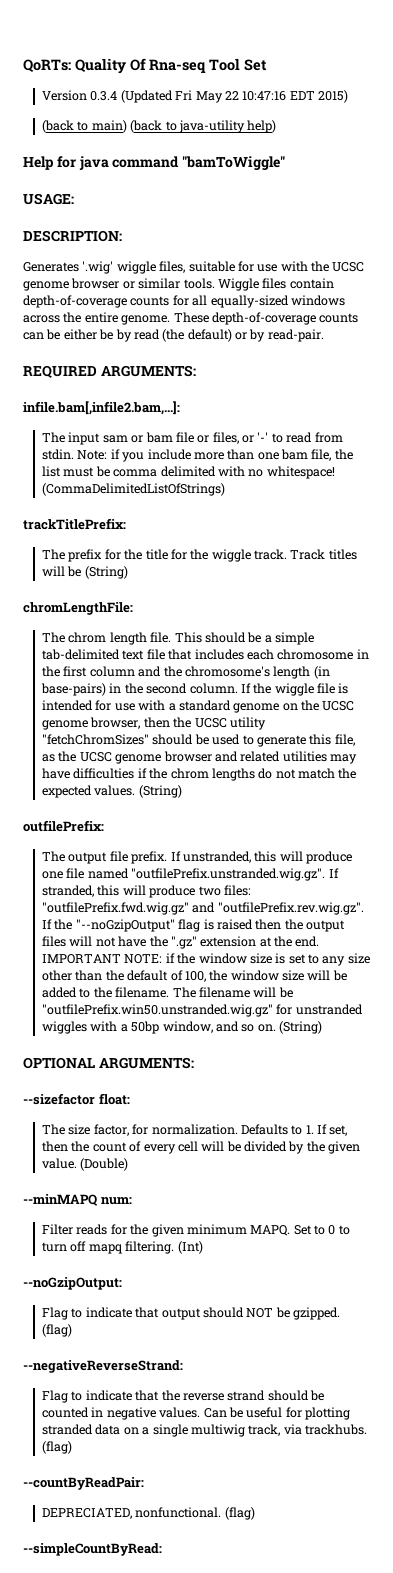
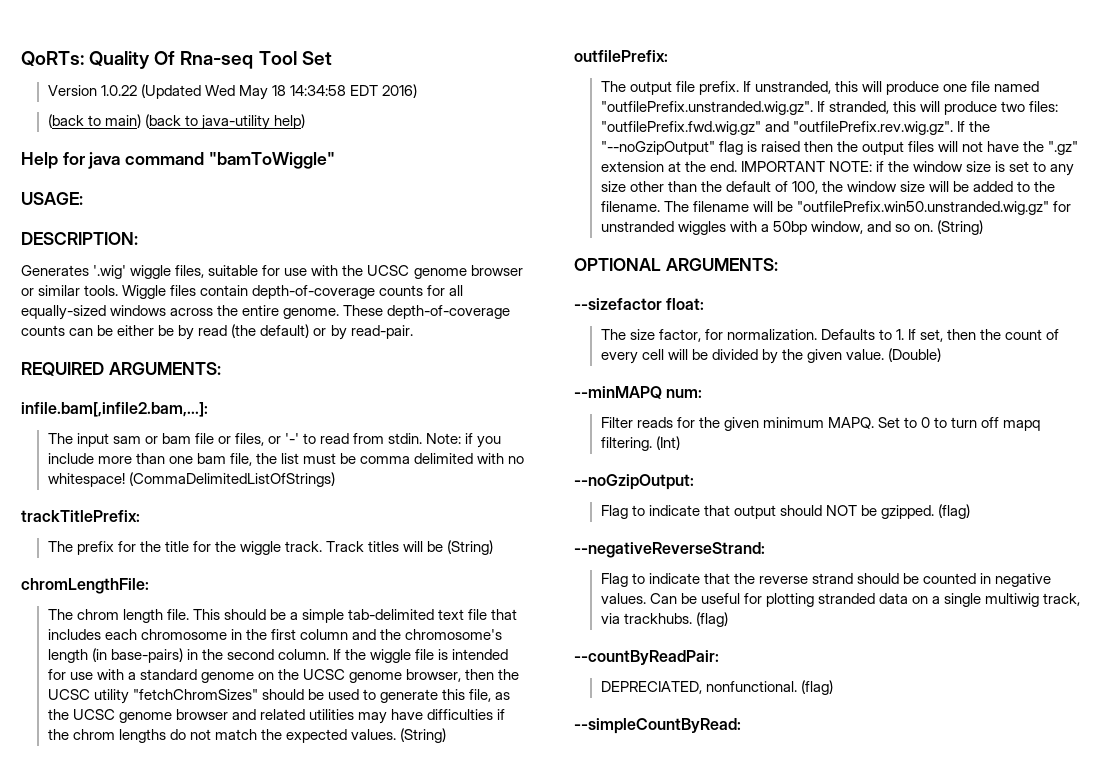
- Version 0.3.4 (Updated Fri May 22 10:47:16 EDT 2015)
+ Version 1.0.22 (Updated Wed May 18 14:34:58 EDT 2016)

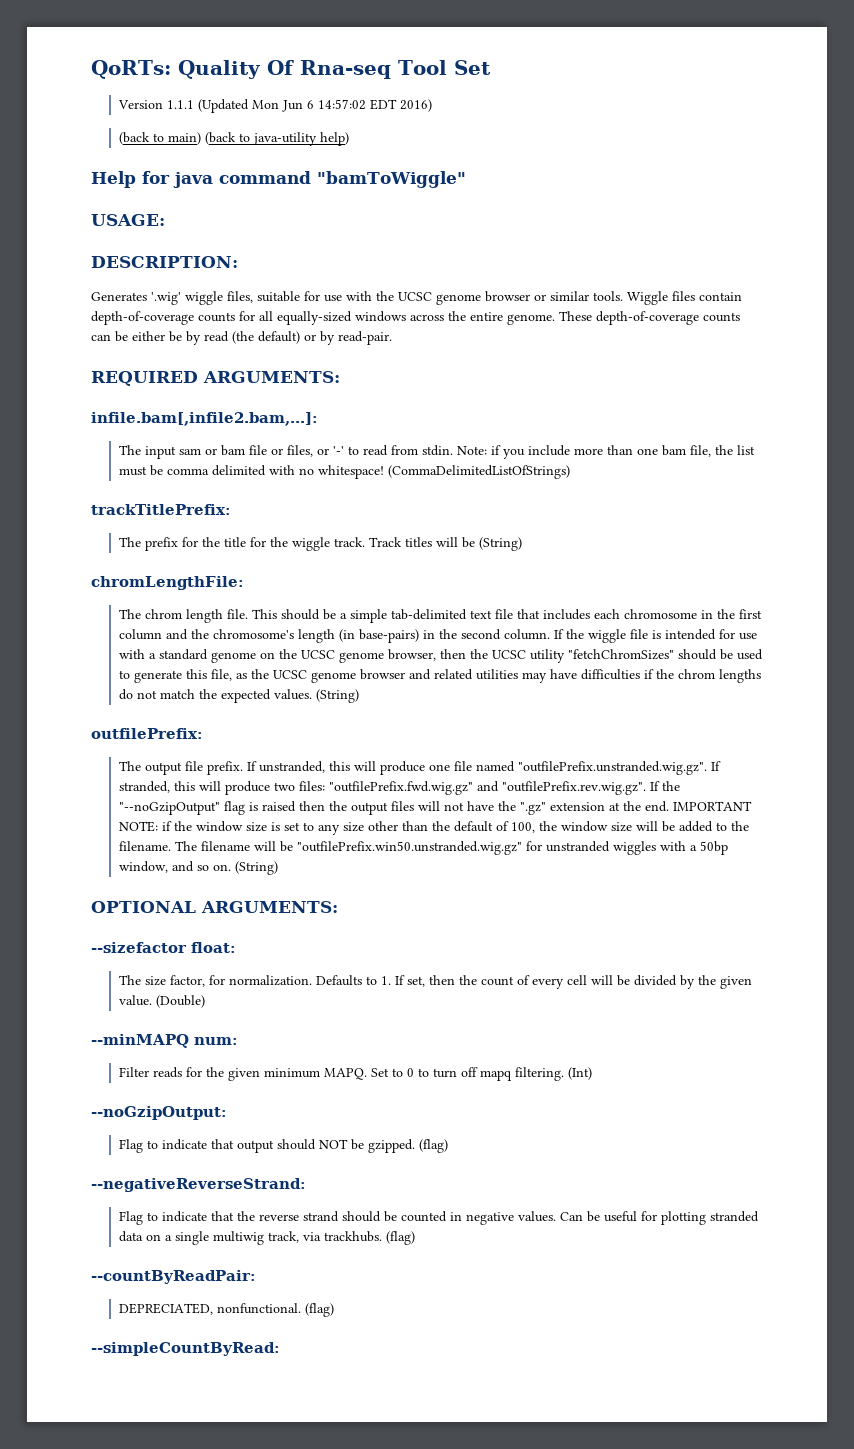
- Version 1.0.22 (Updated Wed May 18 14:34:58 EDT 2016)
+ Version 1.1.1 (Updated Mon Jun 6 14:57:02 EDT 2016)

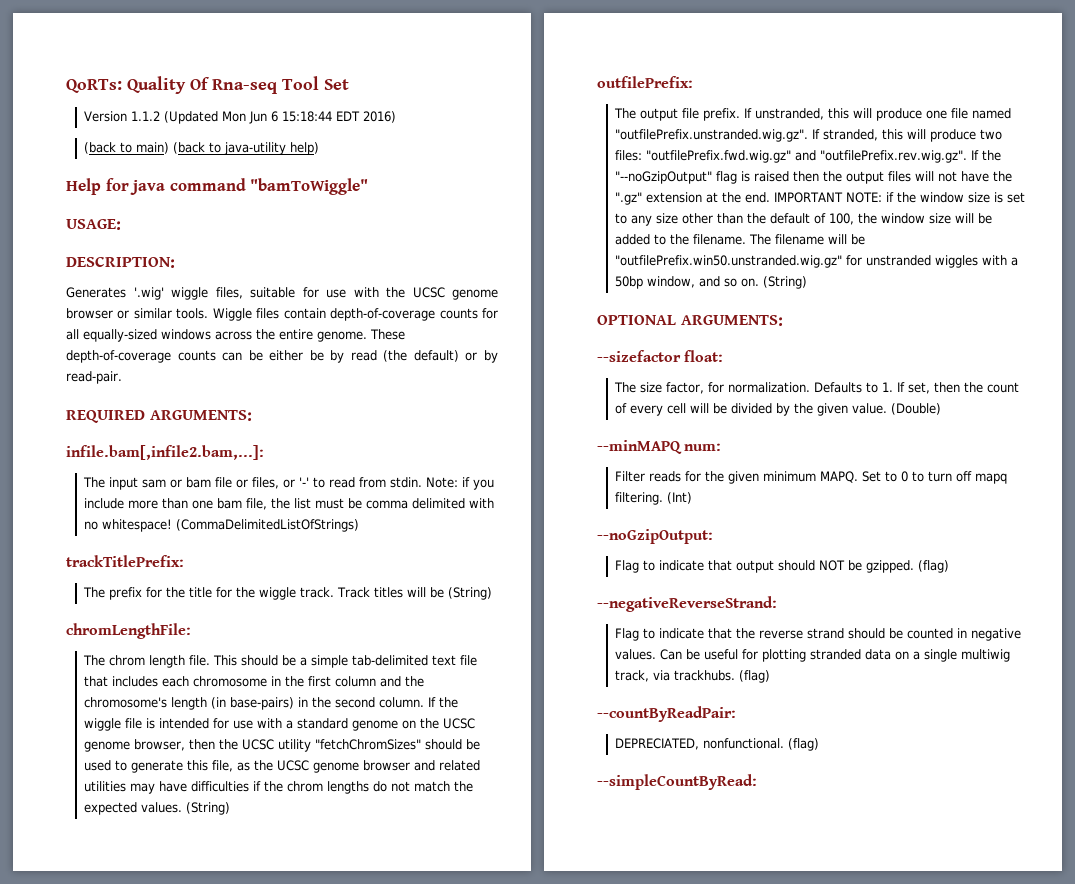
- Version 1.1.1 (Updated Mon Jun 6 14:57:02 EDT 2016)
+ Version 1.1.2 (Updated Mon Jun 6 15:18:44 EDT 2016)

